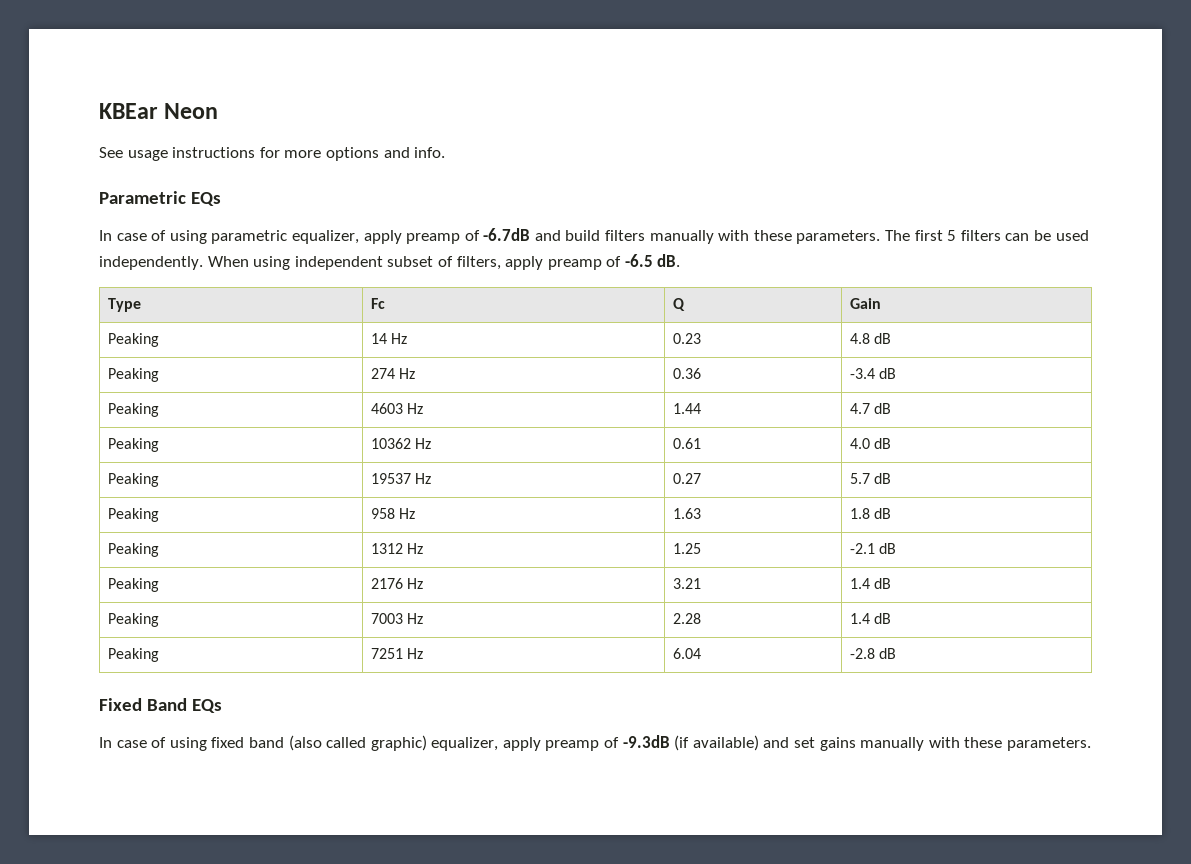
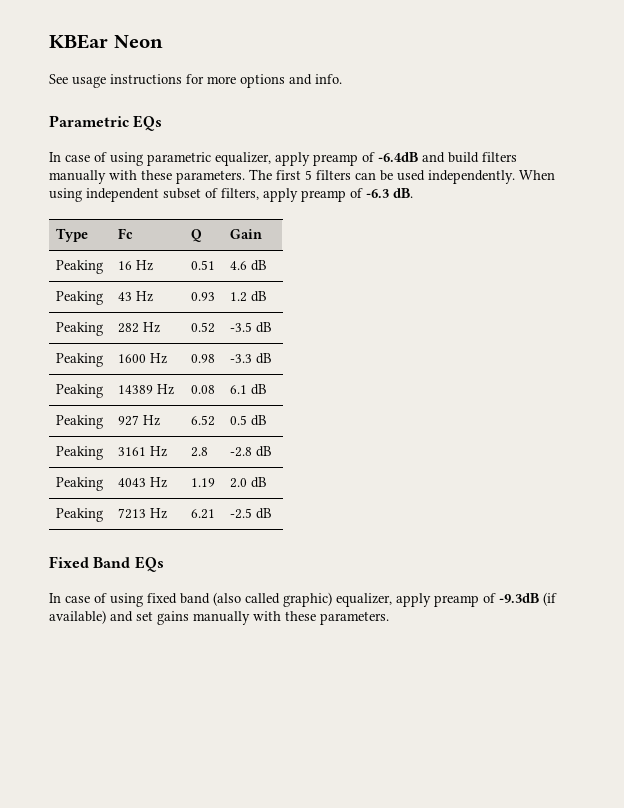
- In case of using parametric equalizer, apply preamp of -6.7dB and build filters manually with these parameters.
+ In case of using parametric equalizer, apply preamp of -6.4dB and build filters manually with these parameters.
- When using independent subset of filters, apply preamp of -6.5 dB.
+ When using independent subset of filters, apply preamp of -6.3 dB.
- Peaking | 14 Hz | 0.23 | 4.8 dB
- Peaking | 274 Hz | 0.36 | -3.4 dB
- Peaking | 4603 Hz | 1.44 | 4.7 dB
- Peaking | 10362 Hz | 0.61 | 4.0 dB
- Peaking | 19537 Hz | 0.27 | 5.7 dB
- Peaking | 958 Hz | 1.63 | 1.8 dB
- Peaking | 1312 Hz | 1.25 | -2.1 dB
- Peaking | 2176 Hz | 3.21 | 1.4 dB
- Peaking | 7003 Hz | 2.28 | 1.4 dB
- Peaking | 7251 Hz | 6.04 | -2.8 dB
+ Peaking | 16 Hz | 0.51 | 4.6 dB
+ Peaking | 43 Hz | 0.93 | 1.2 dB
+ Peaking | 282 Hz | 0.52 | -3.5 dB
+ Peaking | 1600 Hz | 0.98 | -3.3 dB
+ Peaking | 14389 Hz | 0.08 | 6.1 dB
+ Peaking | 927 Hz | 6.52 | 0.5 dB
+ Peaking | 3161 Hz | 2.8 | -2.8 dB
+ Peaking | 4043 Hz | 1.19 | 2.0 dB
+ Peaking | 7213 Hz | 6.21 | -2.5 dB

